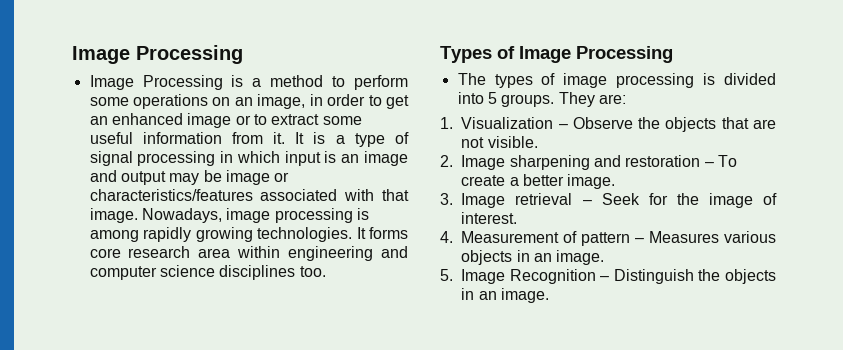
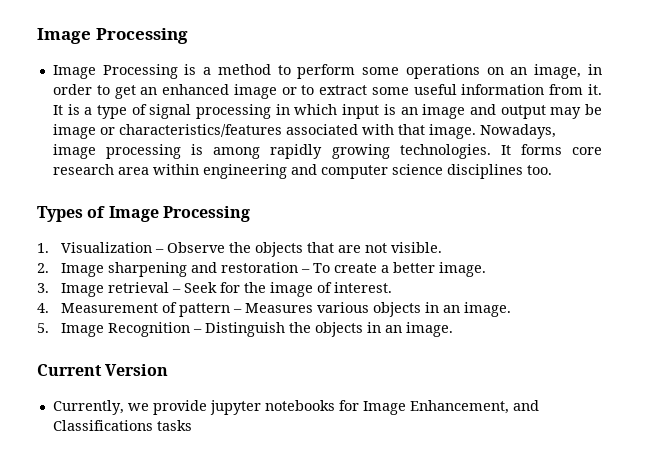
- The types of image processing is divided into 5 groups. They are:
+ Current Version
+ Currently, we provide jupyter notebooks for Image Enhancement, and Classifications tasks

